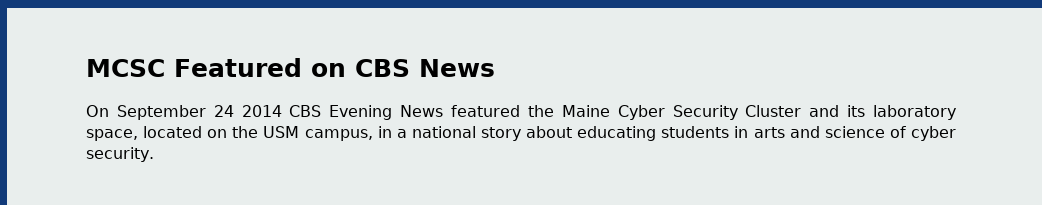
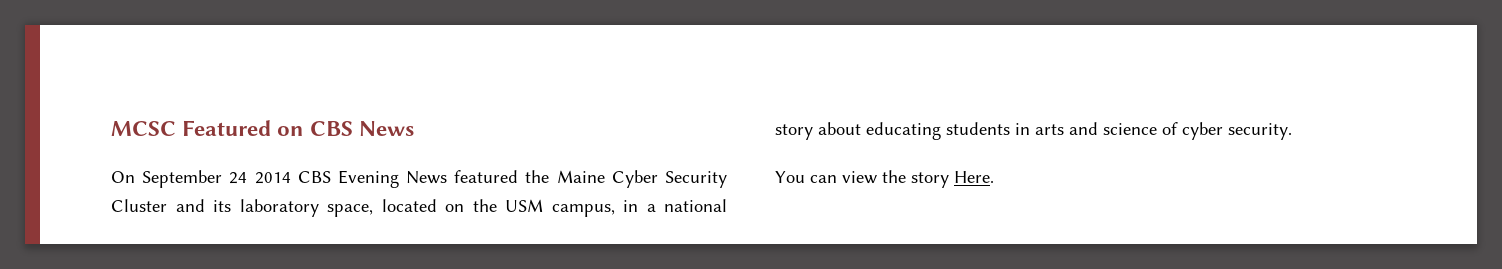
+ You can view the story Here.

